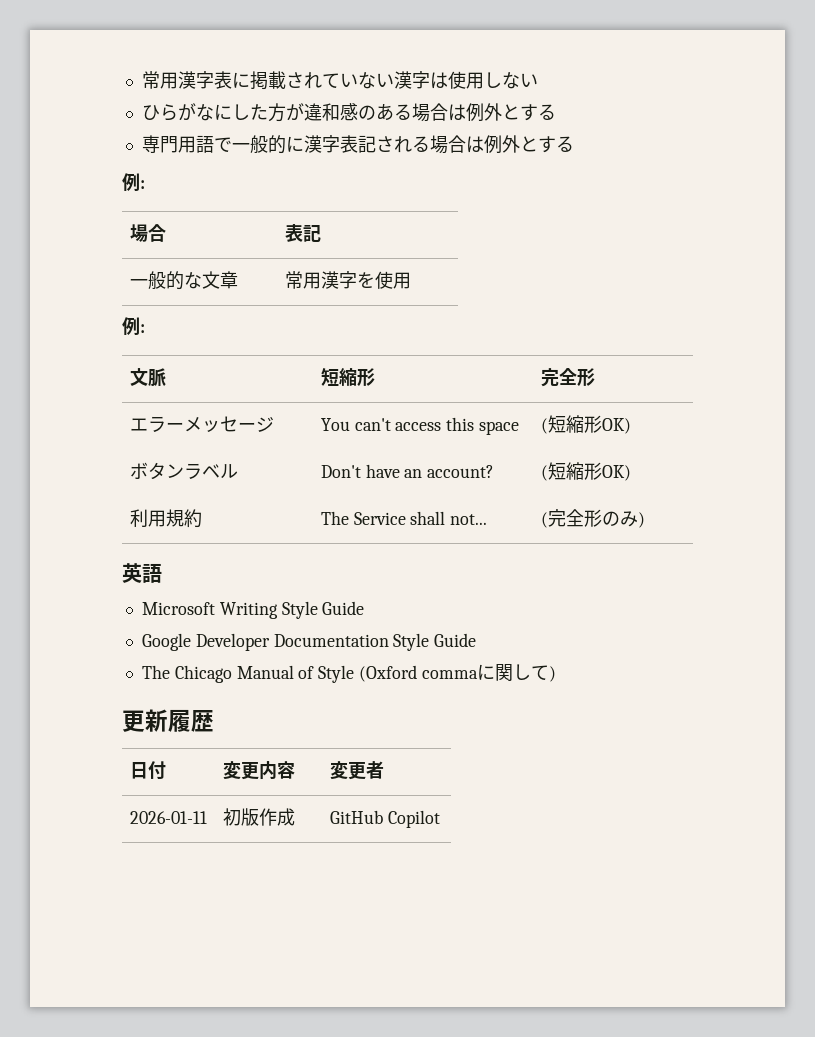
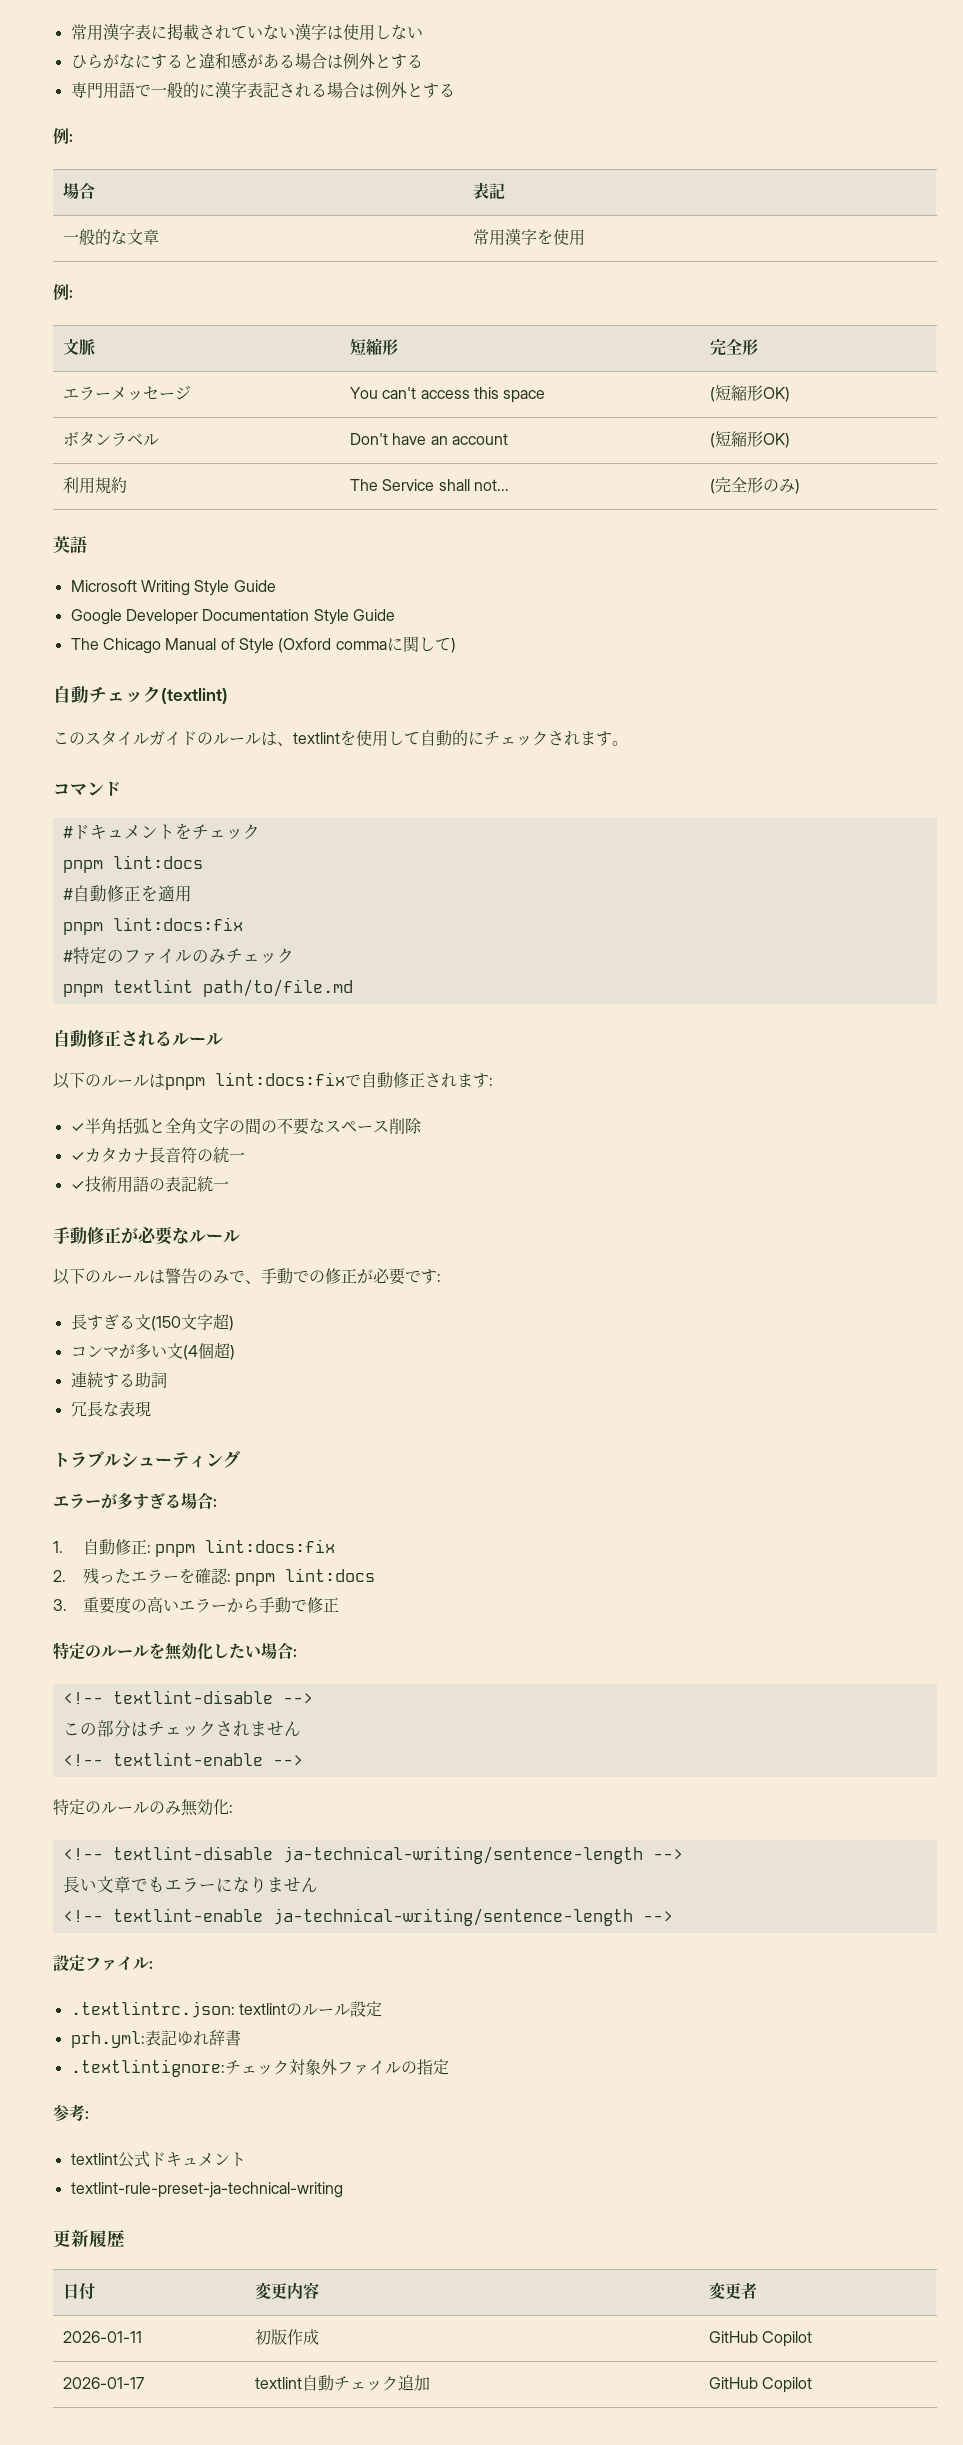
- ひらがなにした方が違和感のある場合は例外とする
+ ひらがなにすると違和感がある場合は例外とする
- ボタンラベル | Don't have an account? | (短縮形OK)
+ ボタンラベル | Don't have an account | (短縮形OK)
+ 自動チェック(textlint)
+ このスタイルガイドのルールは、textlintを使用して自動的にチェックされます。
+ コマンド
+ #ドキュメントをチェック
+ pnpm lint:docs
+ #自動修正を適用
+ pnpm lint:docs:fix
+ #特定のファイルのみチェック
+ pnpm textlint path/to/file.md
+ 自動修正されるルール
+ 以下のルールはpnpm lint:docs:fixで自動修正されます:
+ ✓半角括弧と全角文字の間の不要なスペース削除
+ ✓カタカナ長音符の統一
+ ✓技術用語の表記統一
+ 手動修正が必要なルール
+ 以下のルールは警告のみで、手動での修正が必要です:
+ 長すぎる文(150文字超)
+ コンマが多い文(4個超)
+ 連続する助詞
+ 冗長な表現
+ トラブルシューティング
+ エラーが多すぎる場合:
+ 1.自動修正: pnpm lint:docs:fix
+ 2.残ったエラーを確認: pnpm lint:docs
+ 3.重要度の高いエラーから手動で修正
+ 特定のルールを無効化したい場合:
+ <!-- textlint-disable -->
+ この部分はチェックされません
+ <!-- textlint-enable -->
+ 特定のルールのみ無効化:
+ <!-- textlint-disable ja-technical-writing/sentence-length -->
+ 長い文章でもエラーになりません
+ <!-- textlint-enable ja-technical-writing/sentence-length -->
+ 設定ファイル:
+ .textlintrc.json: textlintのルール設定
+ prh.yml:表記ゆれ辞書
+ .textlintignore:チェック対象外ファイルの指定
+ 参考:
+ textlint公式ドキュメント
+ textlint-rule-preset-ja-technical-writing
+ 2026-01-17 | textlint自動チェック追加 | GitHub Copilot

